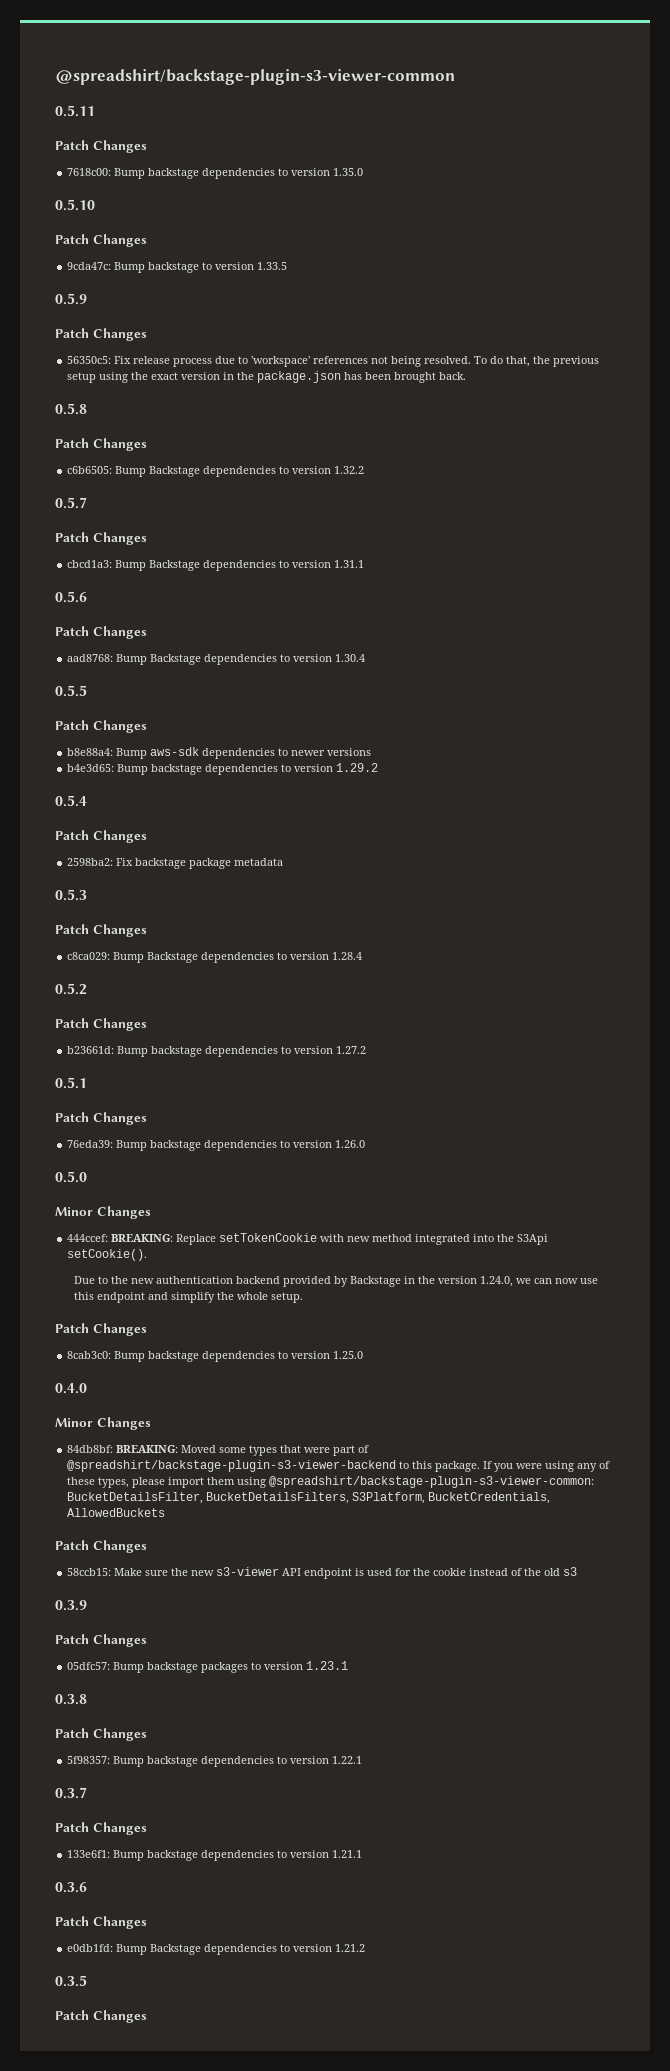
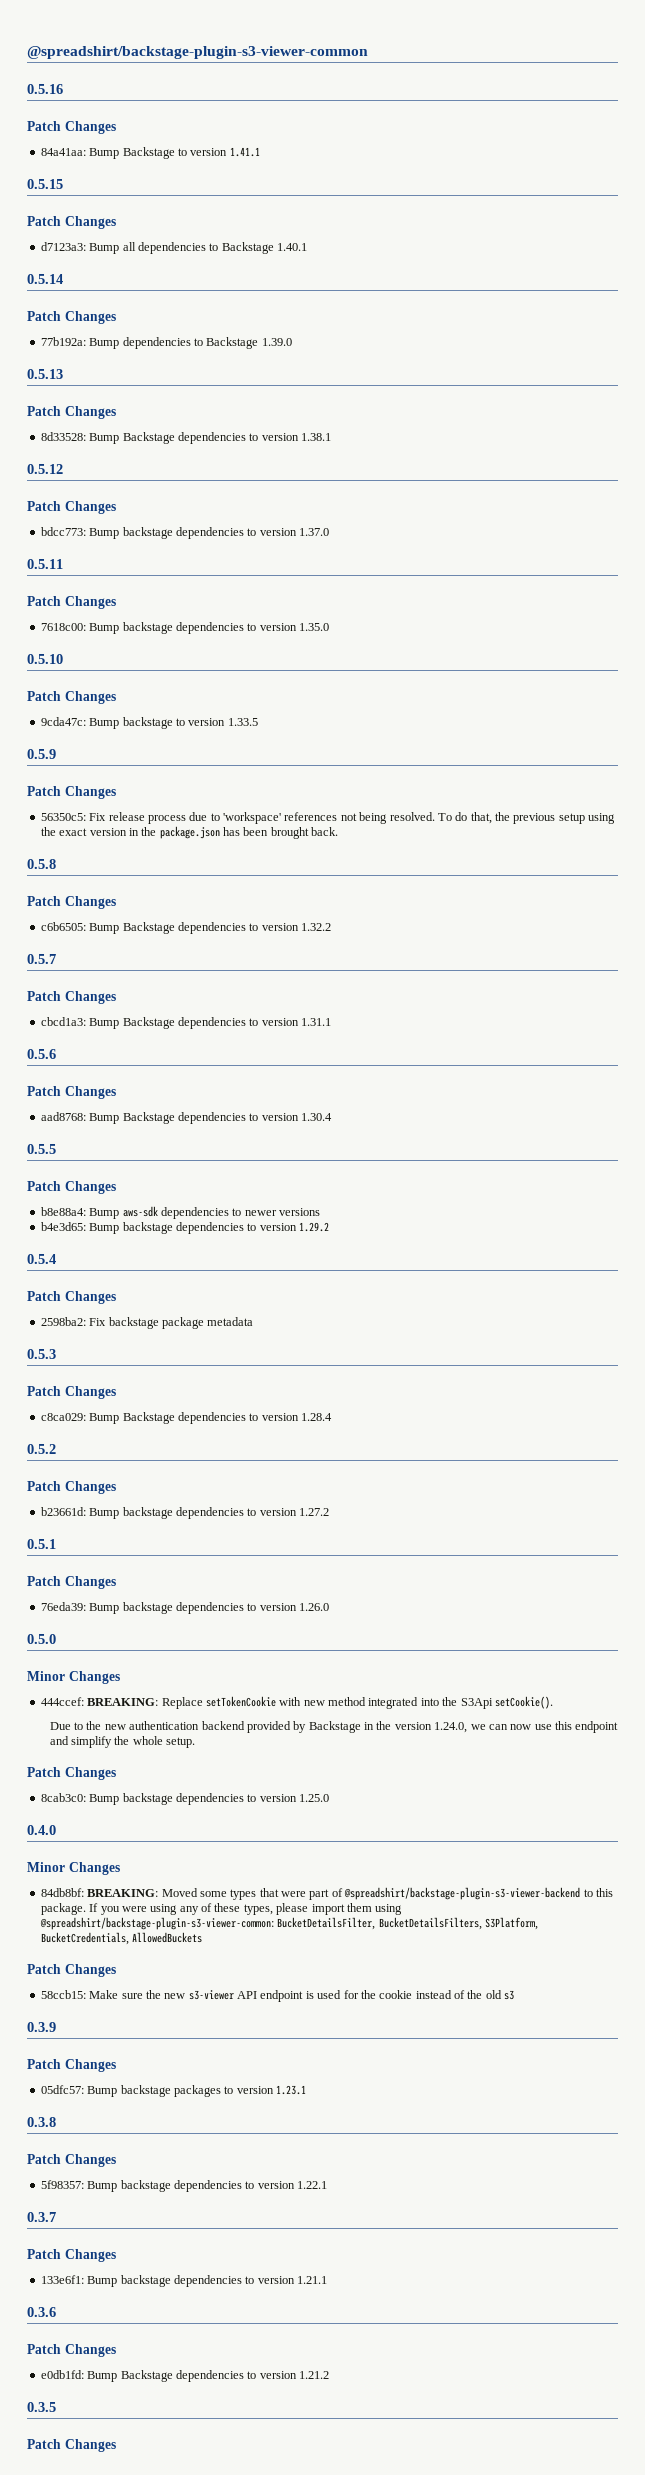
+ 0.5.16
+ Patch Changes
+ 84a41aa: Bump Backstage to version 1.41.1
+ 0.5.15
+ Patch Changes
+ d7123a3: Bump all dependencies to Backstage 1.40.1
+ 0.5.14
+ Patch Changes
+ 77b192a: Bump dependencies to Backstage 1.39.0
+ 0.5.13
+ Patch Changes
+ 8d33528: Bump Backstage dependencies to version 1.38.1
+ 0.5.12
+ Patch Changes
+ bdcc773: Bump backstage dependencies to version 1.37.0

